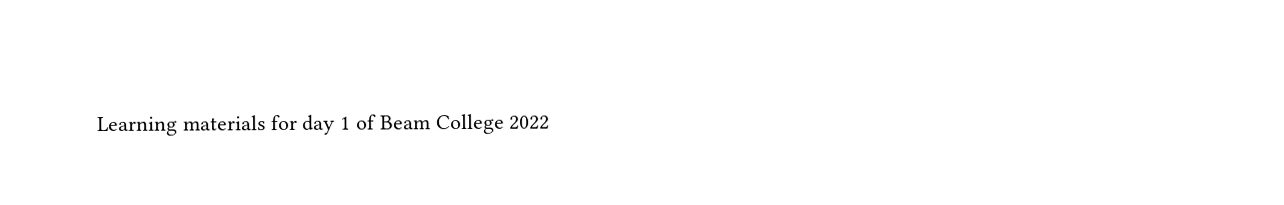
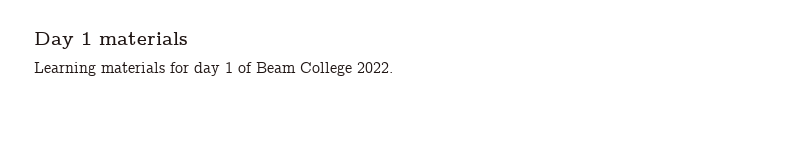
+ Day 1 materials
- Learning materials for day 1 of Beam College 2022
+ Learning materials for day 1 of Beam College 2022.

